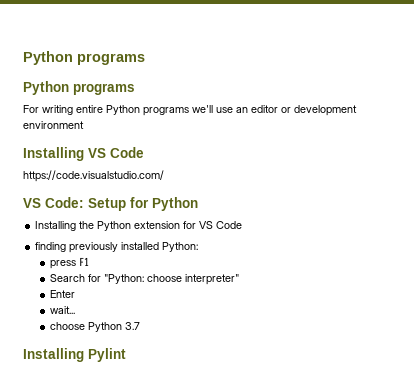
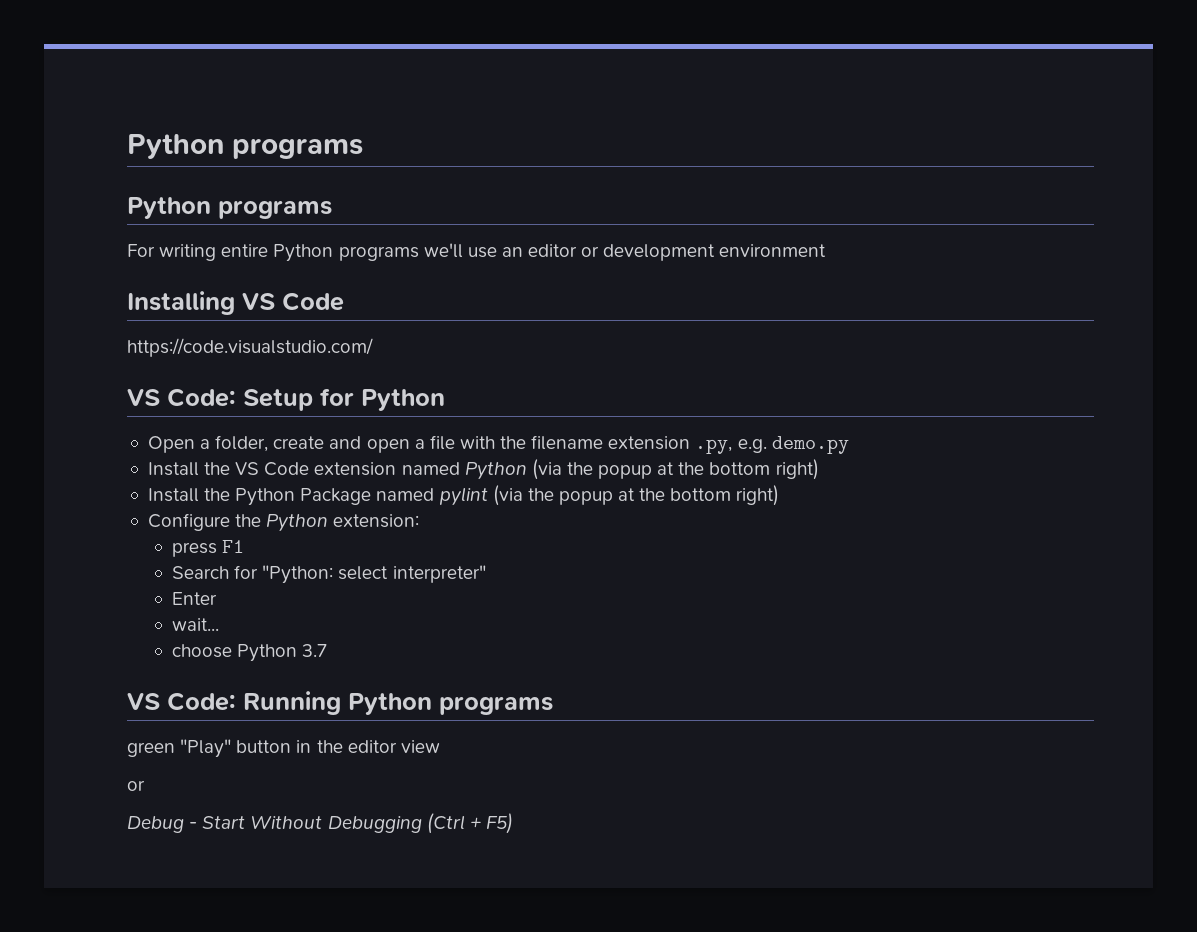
- Installing the Python extension for VS Code
- finding previously installed Python:
+ Open a folder, create and open a file with the filename extension .py, e.g. demo.py
+ Install the VS Code extension named Python (via the popup at the bottom right)
+ Install the Python Package named pylint (via the popup at the bottom right)
+ Configure the Python extension:
- Search for "Python: choose interpreter"
+ Search for "Python: select interpreter"
- Installing Pylint
+ VS Code: Running Python programs
+ green "Play" button in the editor view
+ or
+ Debug - Start Without Debugging (Ctrl + F5)

